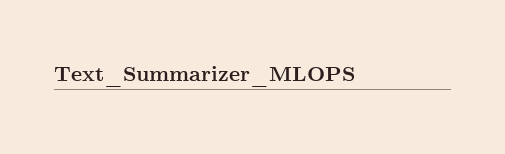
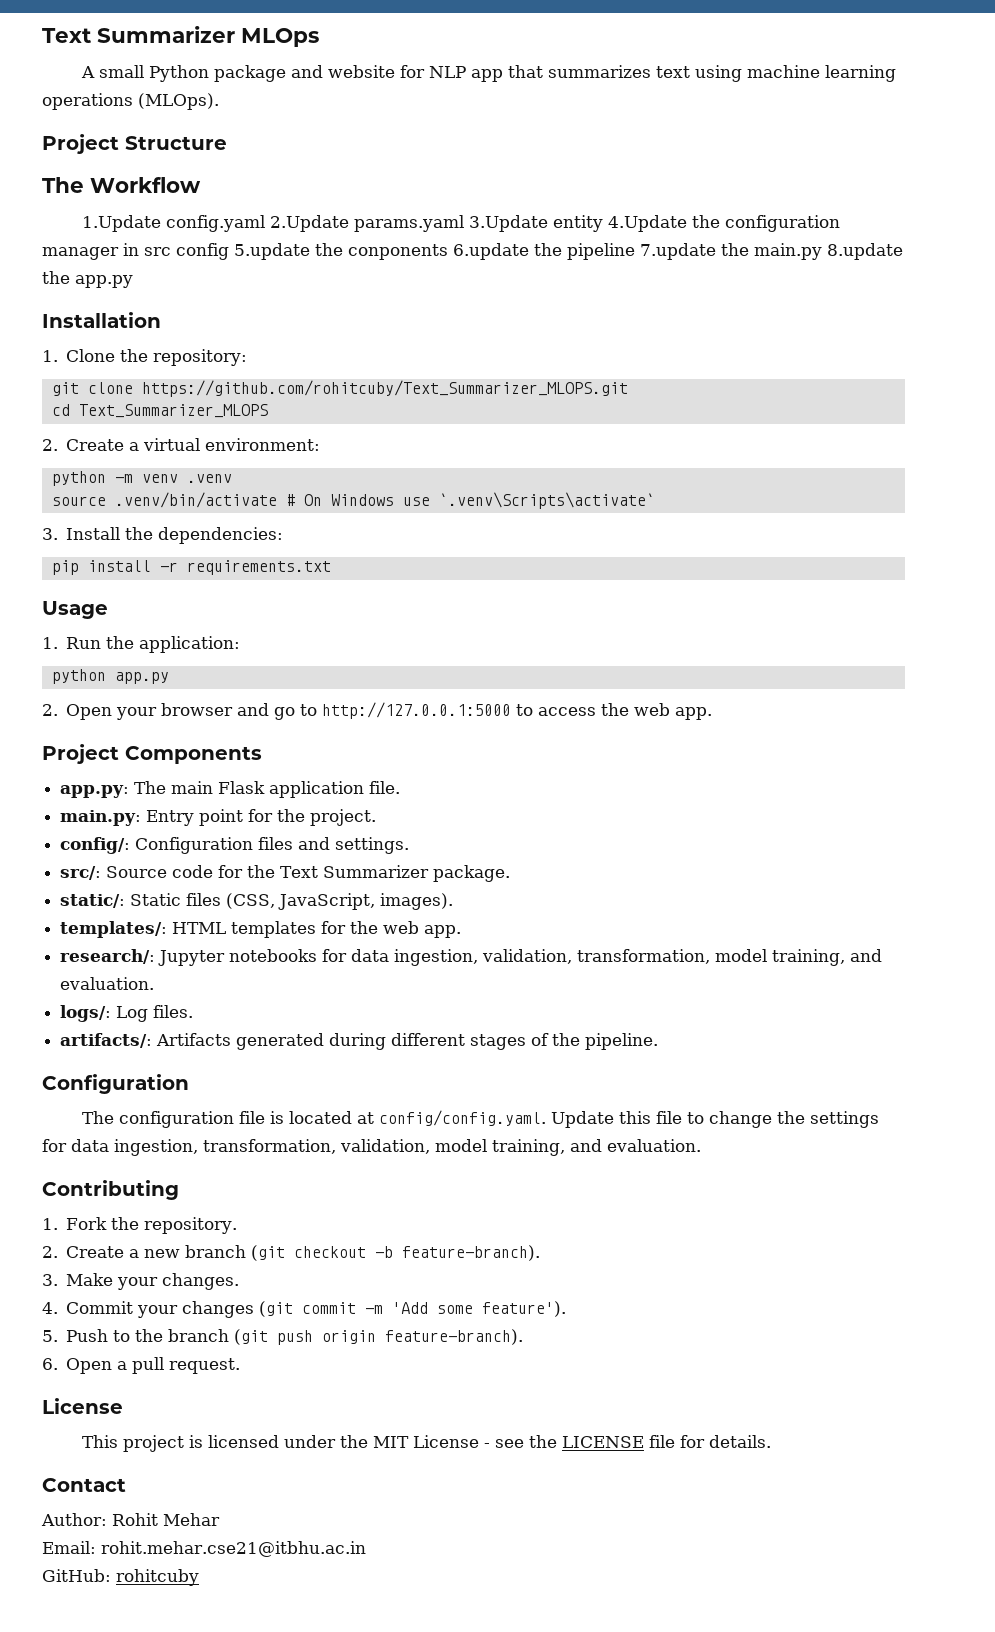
- Text_Summarizer_MLOPS
+ Text Summarizer MLOps
+ A small Python package and website for NLP app that summarizes text using machine learning operations (MLOps).
+ Project Structure
+ The Workflow
+ 1.Update config.yaml 2.Update params.yaml 3.Update entity 4.Update the configuration manager in src config 5.update the conponents 6.update the pipeline 7.update the main.py 8.update the app.py
+ Installation
+ 1. Clone the repository:
+ git clone https://github.com/rohitcuby/Text_Summarizer_MLOPS.git
+ cd Text_Summarizer_MLOPS
+ 2. Create a virtual environment:
+ python -m venv .venv
+ source .venv/bin/activate # On Windows use `.venv\Scripts\activate`
+ 3. Install the dependencies:
+ pip install -r requirements.txt
+ Usage
+ 1. Run the application:
+ python app.py
+ 2. Open your browser and go to http://127.0.0.1:5000 to access the web app.
+ Project Components
+ app.py: The main Flask application file.
+ main.py: Entry point for the project.
+ config/: Configuration files and settings.
+ src/: Source code for the Text Summarizer package.
+ static/: Static files (CSS, JavaScript, images).
+ templates/: HTML templates for the web app.
+ research/: Jupyter notebooks for data ingestion, validation, transformation, model training, and evaluation.
+ logs/: Log files.
+ artifacts/: Artifacts generated during different stages of the pipeline.
+ Configuration
+ The configuration file is located at config/config.yaml. Update this file to change the settings for data ingestion, transformation, validation, model training, and evaluation.
+ Contributing
+ 1. Fork the repository.
+ 2. Create a new branch (git checkout -b feature-branch).
+ 3. Make your changes.
+ 4. Commit your changes (git commit -m 'Add some feature').
+ 5. Push to the branch (git push origin feature-branch).
+ 6. Open a pull request.
+ License
+ This project is licensed under the MIT License - see the LICENSE file for details.
+ Contact
+ Author: Rohit Mehar
+ Email: rohit.mehar.cse21@itbhu.ac.in
+ GitHub: rohitcuby

